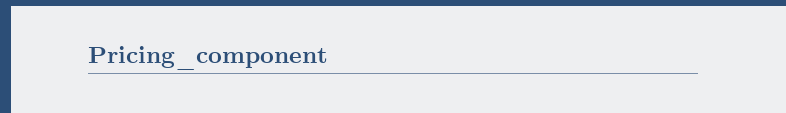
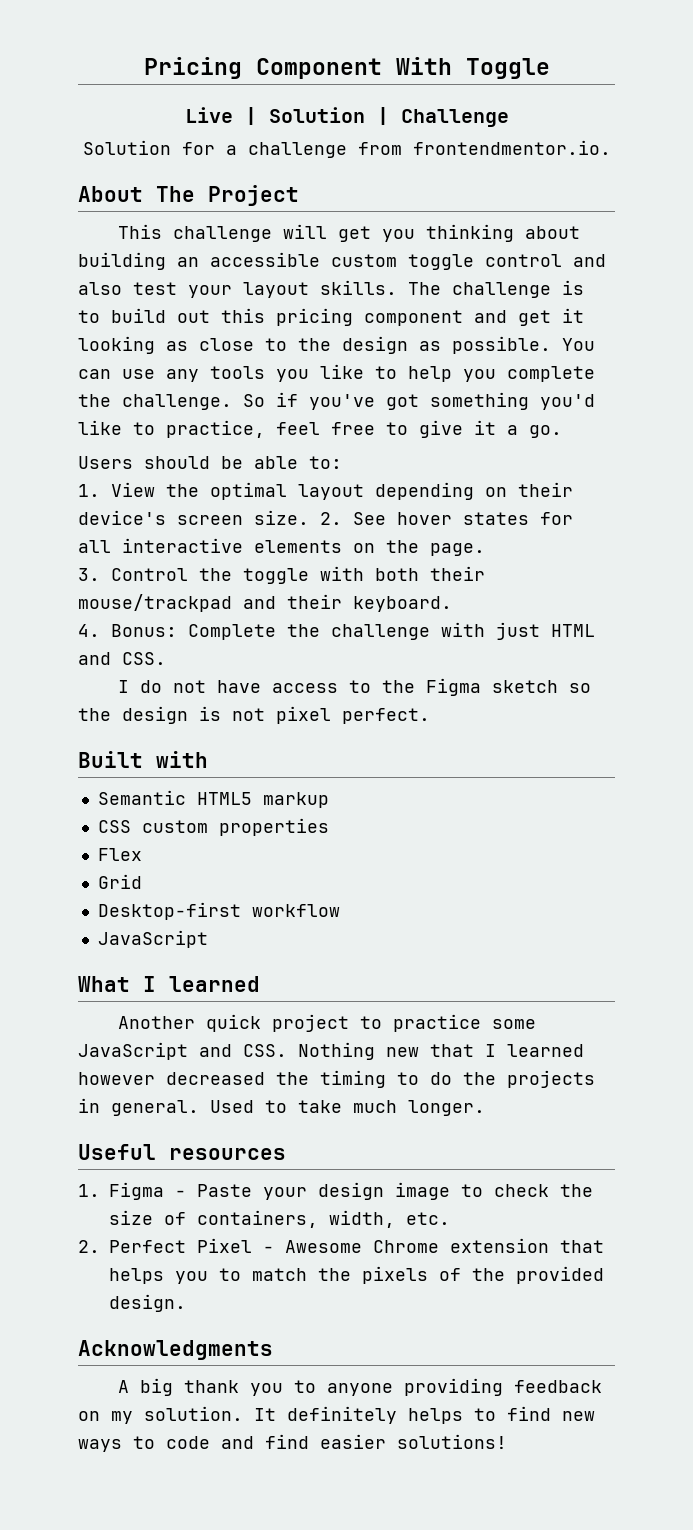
- Pricing_component
+ Pricing Component With Toggle
+ Live | Solution | Challenge
+ Solution for a challenge from frontendmentor.io.
+ About The Project
+ This challenge will get you thinking about building an accessible custom toggle control and also test your layout skills. The challenge is to build out this pricing component and get it looking as close to the design as possible. You can use any tools you like to help you complete the challenge. So if you've got something you'd like to practice, feel free to give it a go.
+ Users should be able to:
+ 1. View the optimal layout depending on their device's screen size. 2. See hover states for all interactive elements on the page.
+ 3. Control the toggle with both their mouse/trackpad and their keyboard.
+ 4. Bonus: Complete the challenge with just HTML and CSS.
+ I do not have access to the Figma sketch so the design is not pixel perfect.
+ Built with
+ Semantic HTML5 markup
+ CSS custom properties
+ Flex
+ Grid
+ Desktop-first workflow
+ JavaScript
+ What I learned
+ Another quick project to practice some JavaScript and CSS. Nothing new that I learned however decreased the timing to do the projects in general. Used to take much longer.
+ Useful resources
+ 1. Figma - Paste your design image to check the size of containers, width, etc.
+ 2. Perfect Pixel - Awesome Chrome extension that helps you to match the pixels of the provided design.
+ Acknowledgments
+ A big thank you to anyone providing feedback on my solution. It definitely helps to find new ways to code and find easier solutions!

